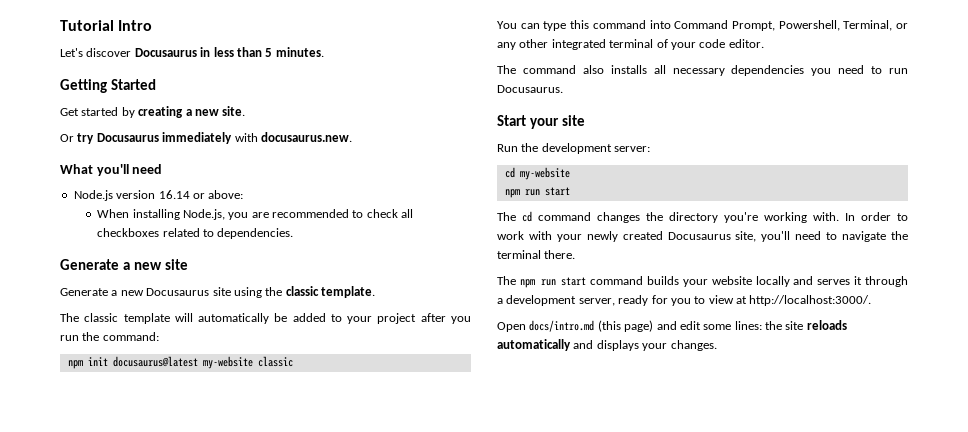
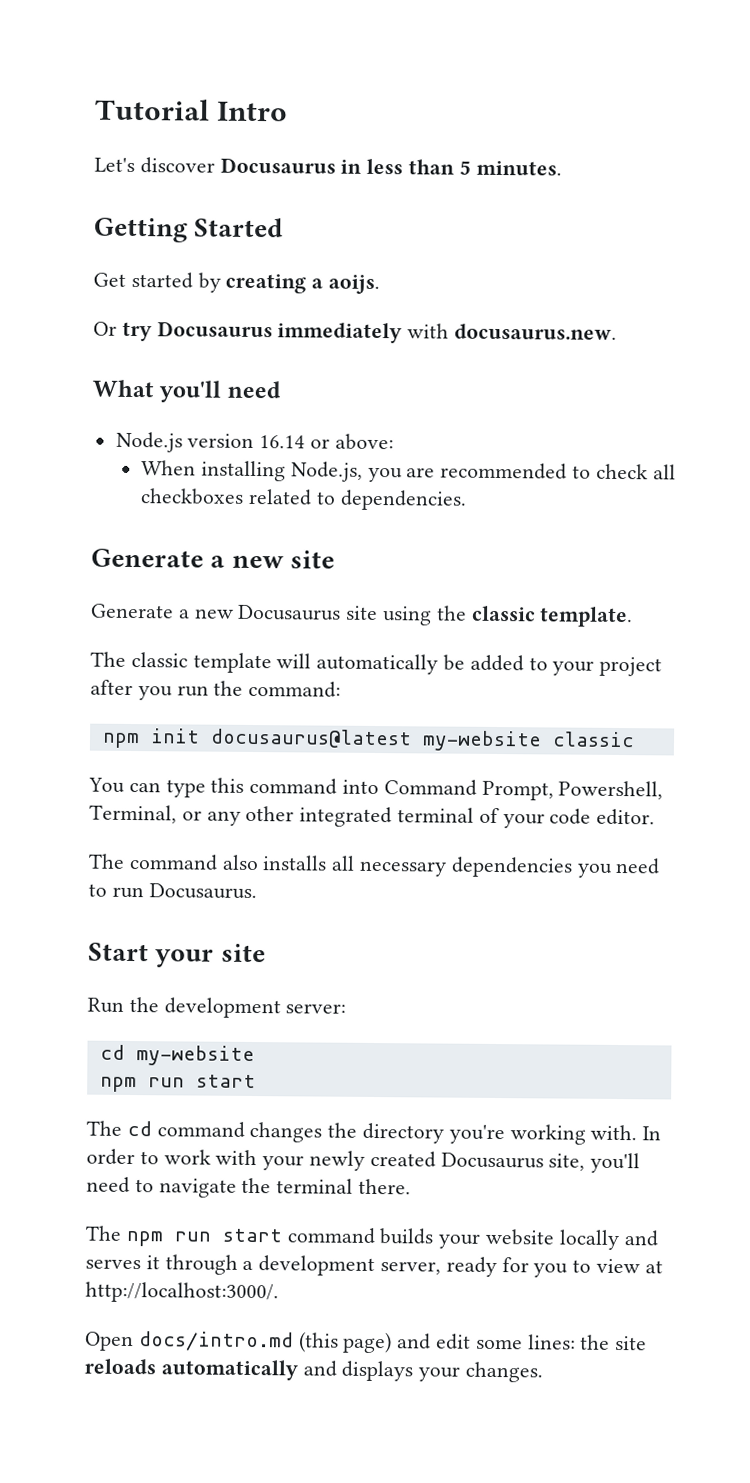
- Get started by creating a new site.
+ Get started by creating a aoijs.

